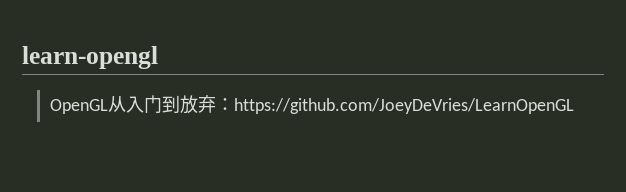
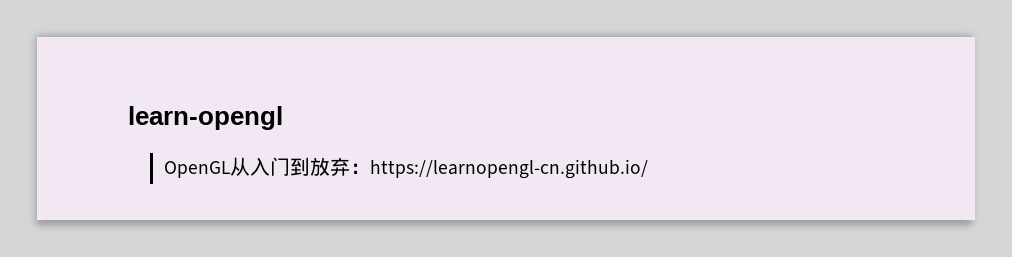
- OpenGL从入门到放弃：https://github.com/JoeyDeVries/LearnOpenGL
+ OpenGL从入门到放弃：https://learnopengl-cn.github.io/

